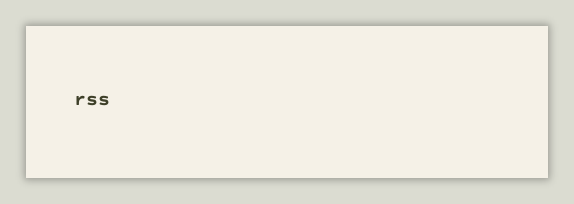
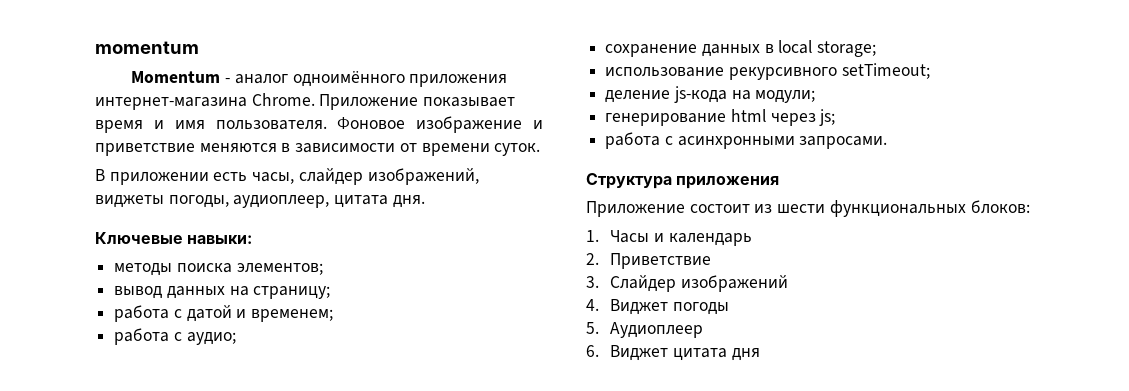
- rss
+ momentum
+ Momentum - аналог одноимённого приложения интернет-магазина Chrome. Приложение показывает время и имя пользователя. Фоновое изображение и приветствие меняются в зависимости от времени суток.
+ В приложении есть часы, слайдер изображений, виджеты погоды, аудиоплеер, цитата дня.
+ Ключевые навыки:
+ методы поиска элементов;
+ вывод данных на страницу;
+ работа с датой и временем;
+ работа с аудио;
+ сохранение данных в local storage;
+ использование рекурсивного setTimeout;
+ деление js-кода на модули;
+ генерирование html через js;
+ работа с асинхронными запросами.
+ Структура приложения
+ Приложение состоит из шести функциональных блоков:
+ 1. Часы и календарь
+ 2. Приветствие
+ 3. Слайдер изображений
+ 4. Виджет погоды
+ 5. Аудиоплеер
+ 6. Виджет цитата дня

